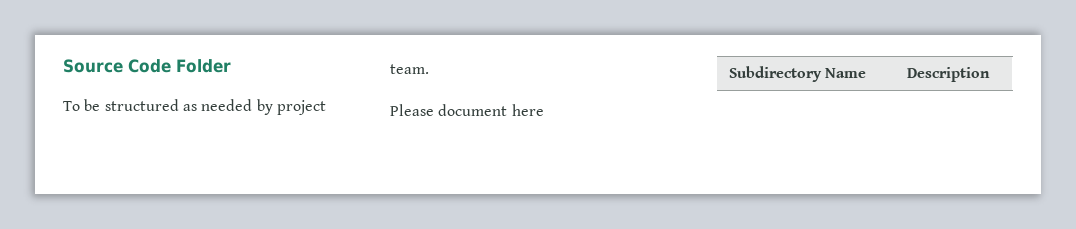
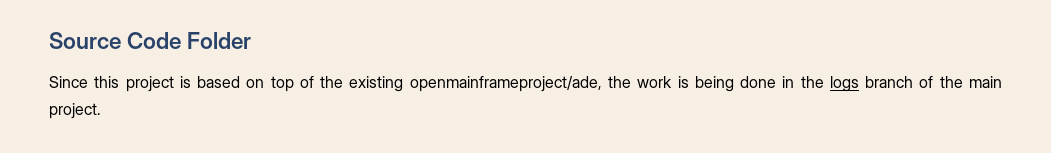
- To be structured as needed by project team.
- Please document here
- Subdirectory Name | Description
+ Since this project is based on top of the existing openmainframeproject/ade, the work is being done in the logs branch of the main project.

